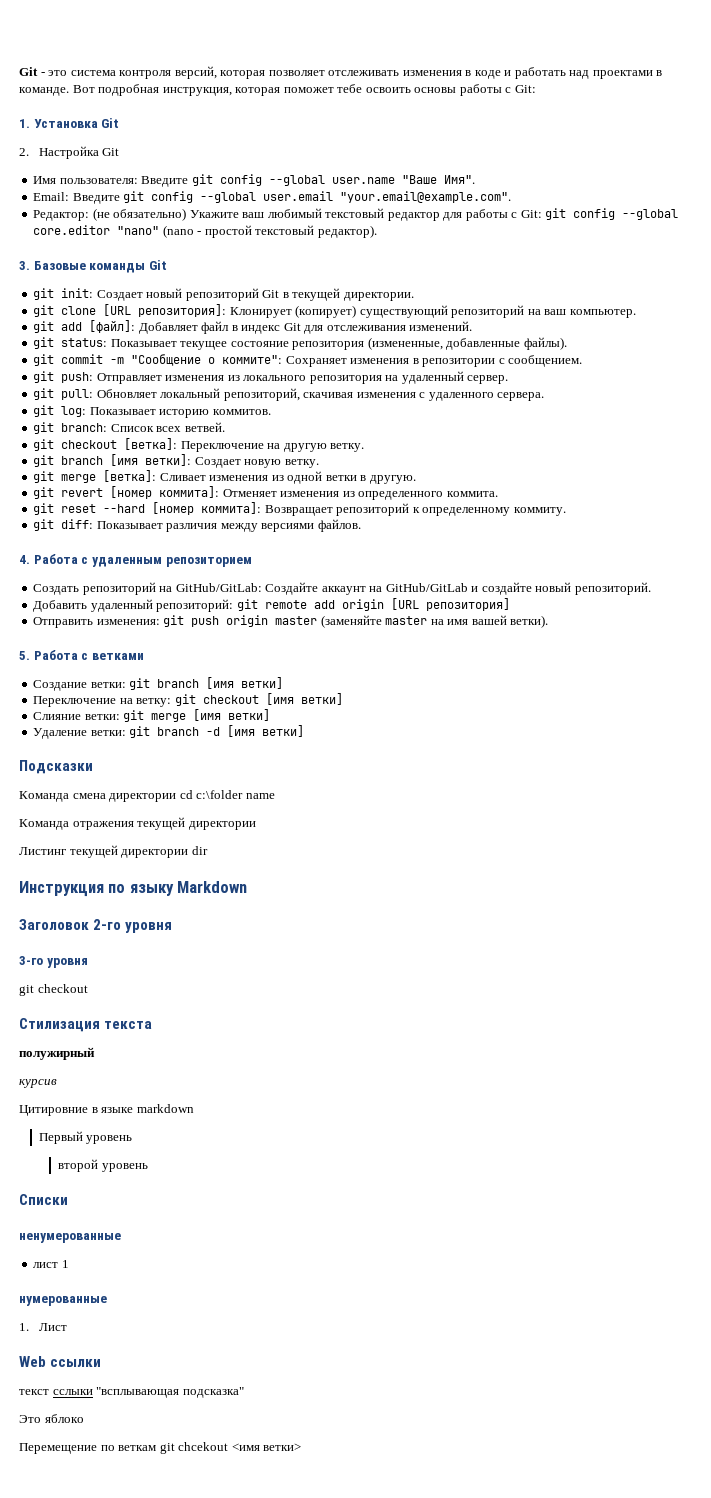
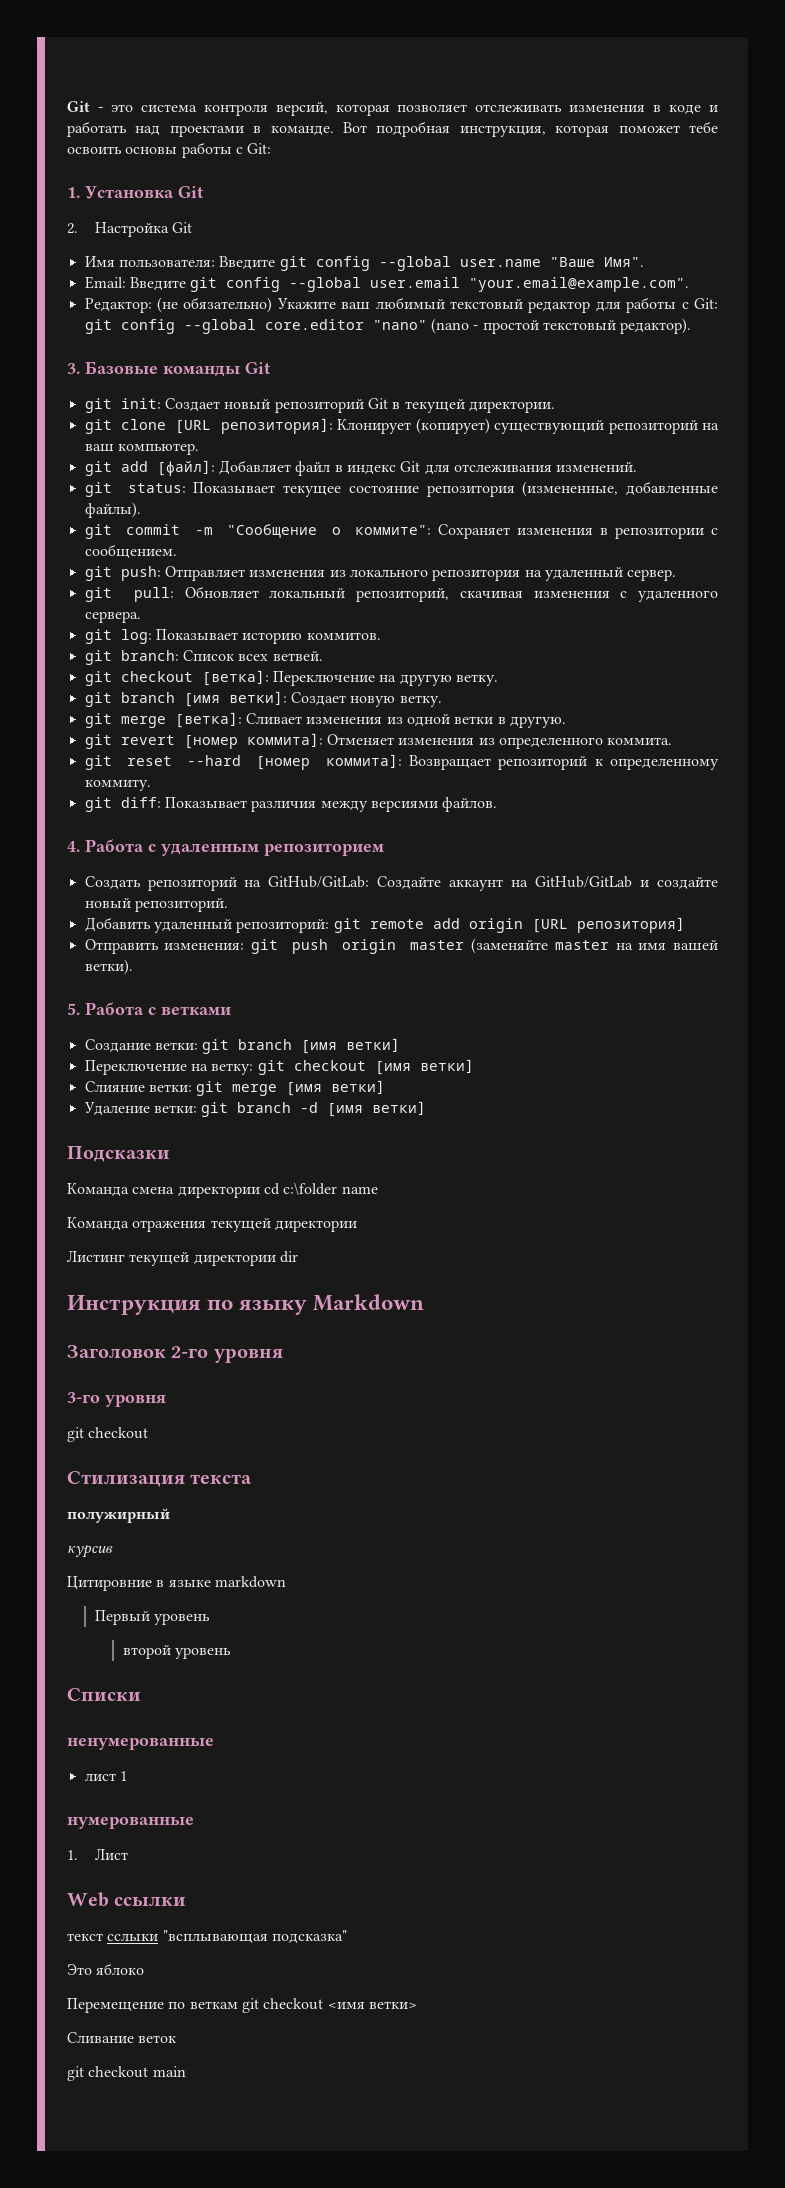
- Перемещение по веткам git chcekout <имя ветки>
+ Перемещение по веткам git checkout <имя ветки>
+ Сливание веток
+ git checkout main

